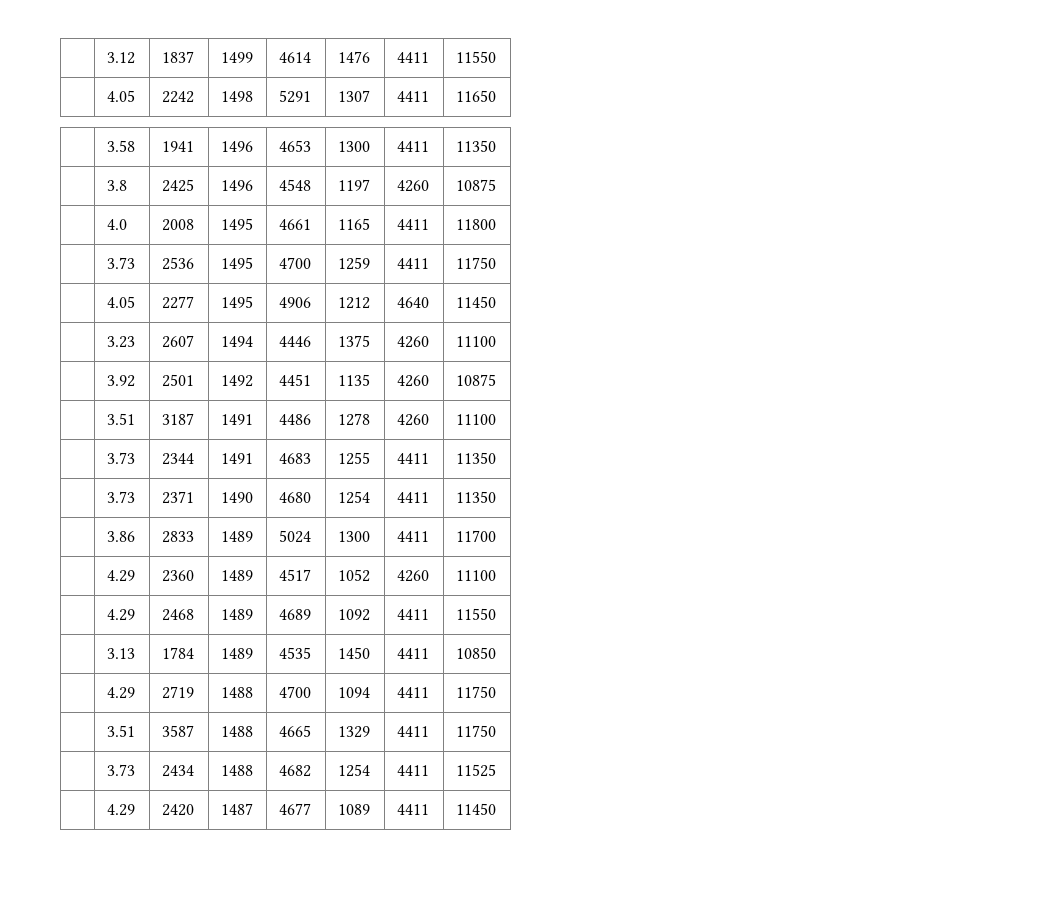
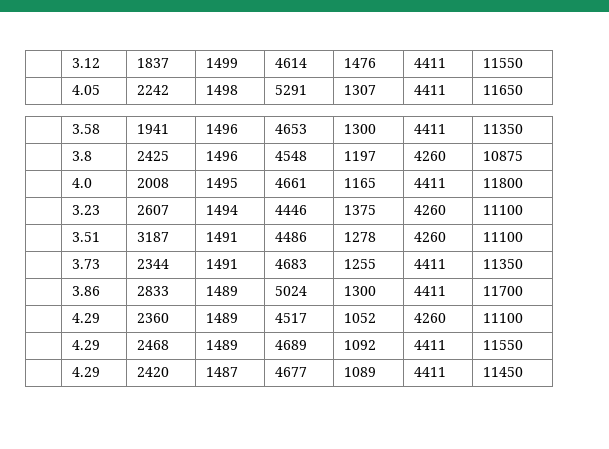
- | 3.73 | 2536 | 1495 | 4700 | 1259 | 4411 | 11750
- | 4.05 | 2277 | 1495 | 4906 | 1212 | 4640 | 11450
- | 3.92 | 2501 | 1492 | 4451 | 1135 | 4260 | 10875
- | 3.73 | 2371 | 1490 | 4680 | 1254 | 4411 | 11350
- | 3.13 | 1784 | 1489 | 4535 | 1450 | 4411 | 10850
- | 4.29 | 2719 | 1488 | 4700 | 1094 | 4411 | 11750
- | 3.51 | 3587 | 1488 | 4665 | 1329 | 4411 | 11750
- | 3.73 | 2434 | 1488 | 4682 | 1254 | 4411 | 11525

